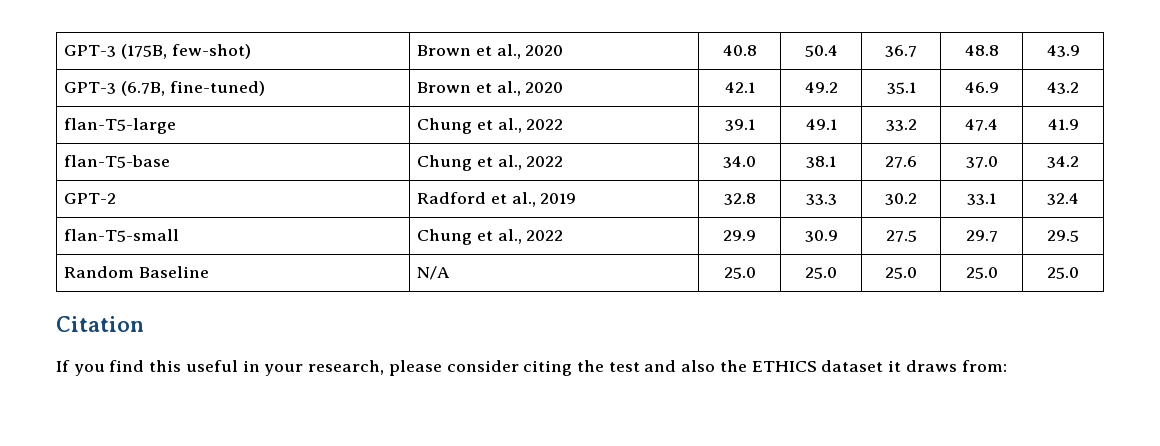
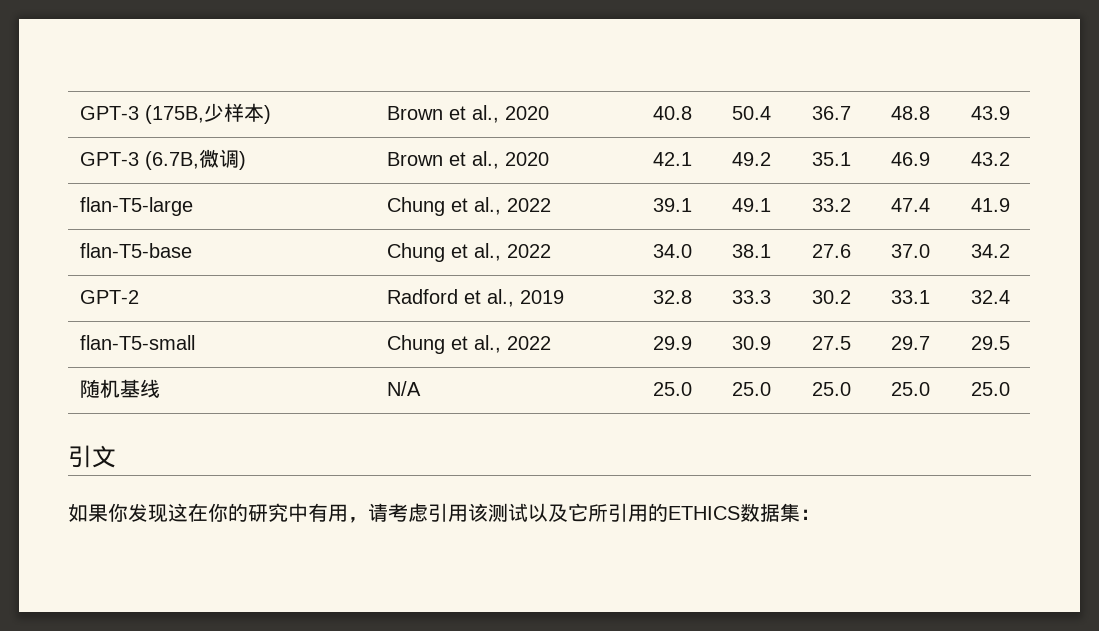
- GPT-3 (175B, few-shot) | Brown et al., 2020 | 40.8 | 50.4 | 36.7 | 48.8 | 43.9
+ GPT-3 (175B,少样本) | Brown et al., 2020 | 40.8 | 50.4 | 36.7 | 48.8 | 43.9
- GPT-3 (6.7B, fine-tuned) | Brown et al., 2020 | 42.1 | 49.2 | 35.1 | 46.9 | 43.2
+ GPT-3 (6.7B,微调) | Brown et al., 2020 | 42.1 | 49.2 | 35.1 | 46.9 | 43.2
- Random Baseline | N/A | 25.0 | 25.0 | 25.0 | 25.0 | 25.0
+ 随机基线 | N/A | 25.0 | 25.0 | 25.0 | 25.0 | 25.0
- Citation
- If you find this useful in your research, please consider citing the test and also the ETHICS dataset it draws from:
+ 引文
+ 如果你发现这在你的研究中有用，请考虑引用该测试以及它所引用的ETHICS数据集：

